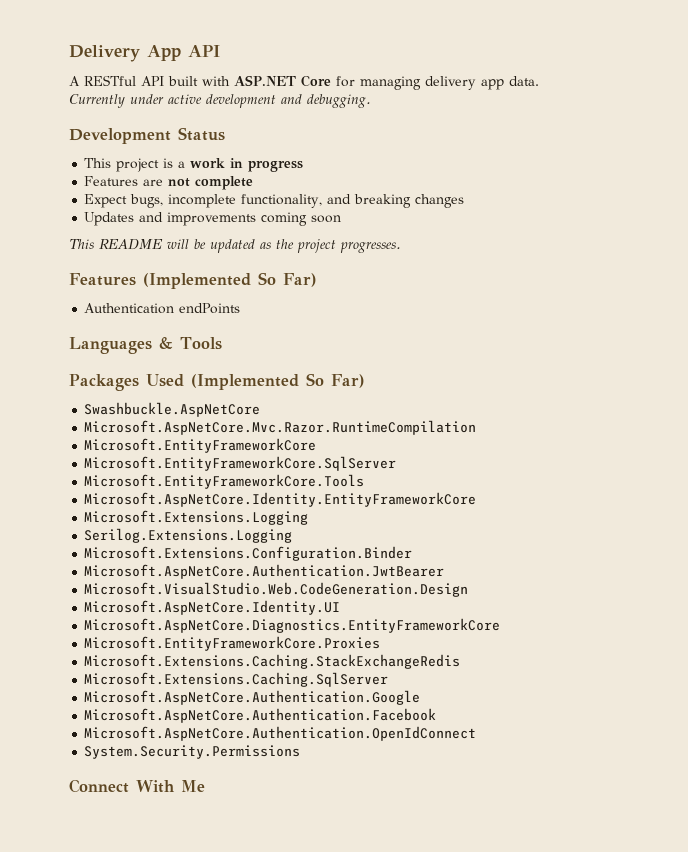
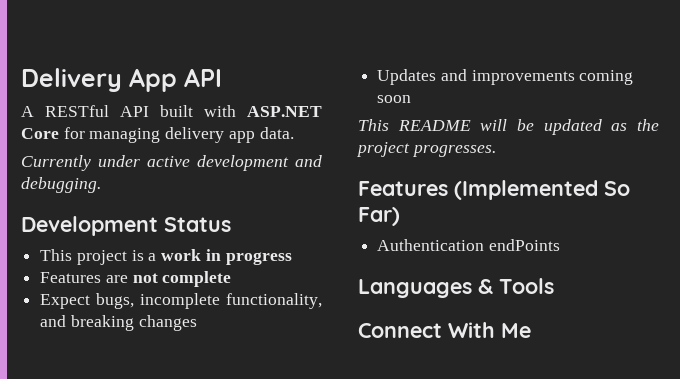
- Packages Used (Implemented So Far)
- Swashbuckle.AspNetCore
- Microsoft.AspNetCore.Mvc.Razor.RuntimeCompilation
- Microsoft.EntityFrameworkCore
- Microsoft.EntityFrameworkCore.SqlServer
- Microsoft.EntityFrameworkCore.Tools
- Microsoft.AspNetCore.Identity.EntityFrameworkCore
- Microsoft.Extensions.Logging
- Serilog.Extensions.Logging
- Microsoft.Extensions.Configuration.Binder
- Microsoft.AspNetCore.Authentication.JwtBearer
- Microsoft.VisualStudio.Web.CodeGeneration.Design
- Microsoft.AspNetCore.Identity.UI
- Microsoft.AspNetCore.Diagnostics.EntityFrameworkCore
- Microsoft.EntityFrameworkCore.Proxies
- Microsoft.Extensions.Caching.StackExchangeRedis
- Microsoft.Extensions.Caching.SqlServer
- Microsoft.AspNetCore.Authentication.Google
- Microsoft.AspNetCore.Authentication.Facebook
- Microsoft.AspNetCore.Authentication.OpenIdConnect
- System.Security.Permissions

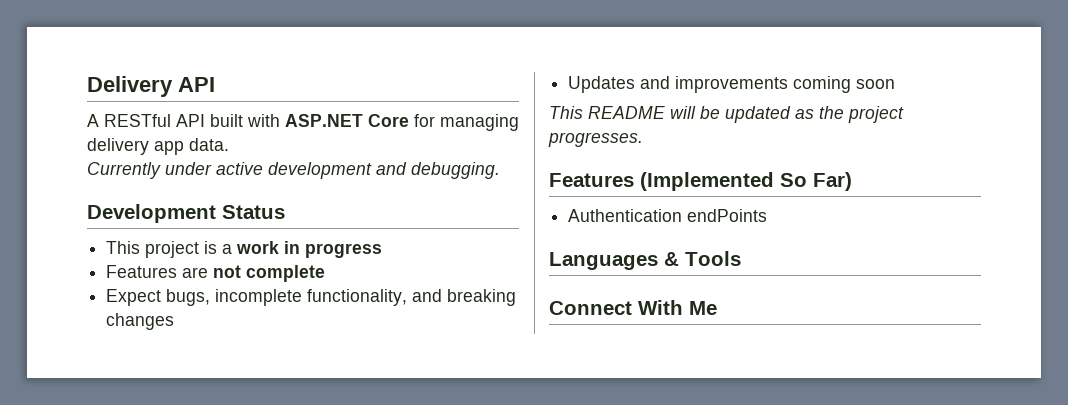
- Delivery App API
+ Delivery API

